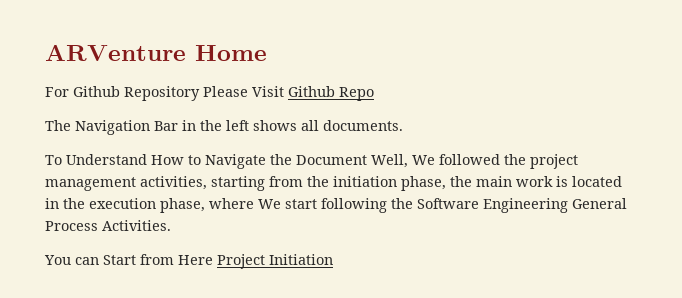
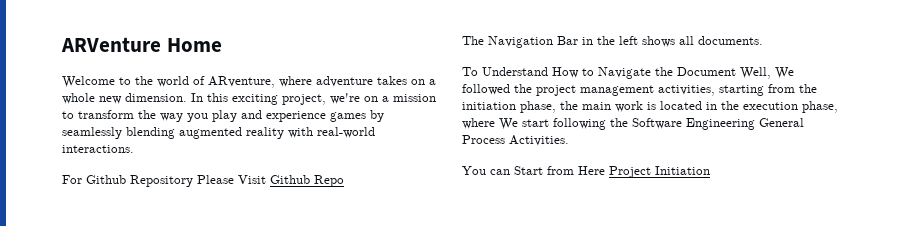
+ Welcome to the world of ARventure, where adventure takes on a whole new dimension. In this exciting project, we're on a mission to transform the way you play and experience games by seamlessly blending augmented reality with real-world interactions.

